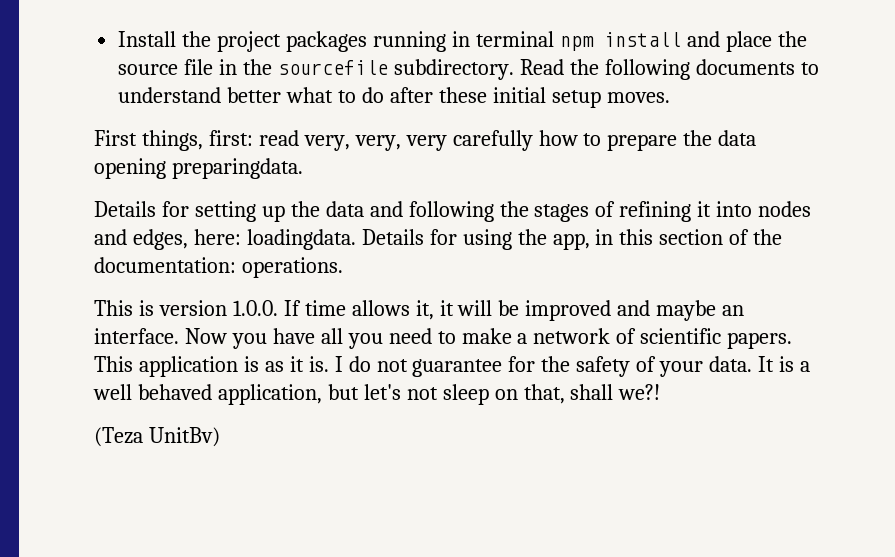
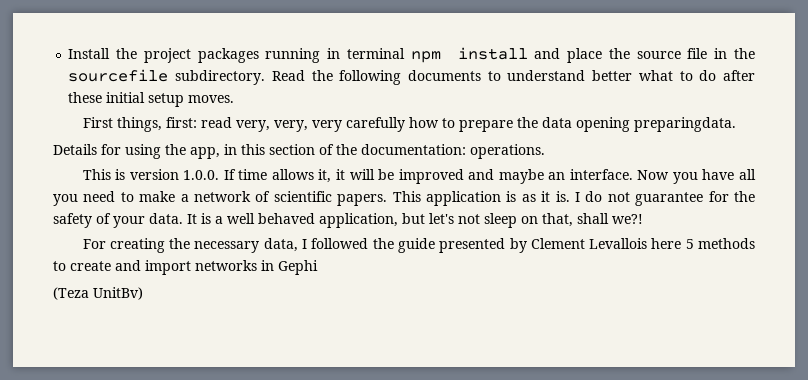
- Details for setting up the data and following the stages of refining it into nodes and edges, here: loadingdata. Details for using the app, in this section of the documentation: operations.
+ Details for using the app, in this section of the documentation: operations.
+ For creating the necessary data, I followed the guide presented by Clement Levallois here 5 methods to create and import networks in Gephi

